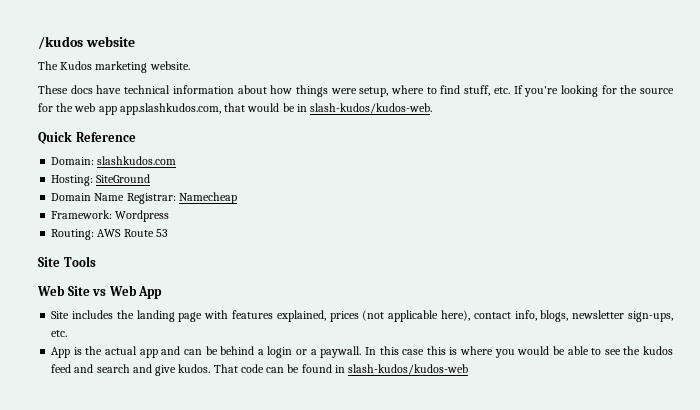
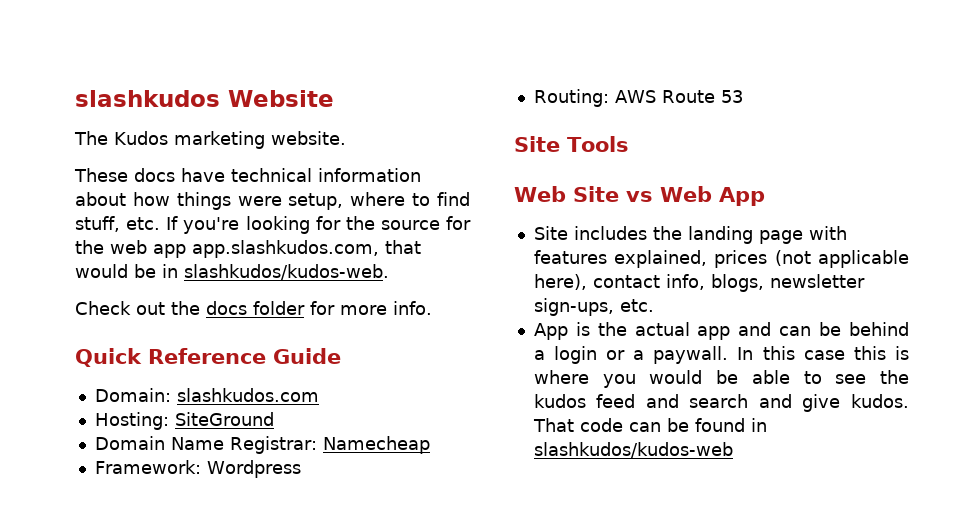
- /kudos website
+ slashkudos Website
- These docs have technical information about how things were setup, where to find stuff, etc. If you're looking for the source for the web app app.slashkudos.com, that would be in slash-kudos/kudos-web.
+ These docs have technical information about how things were setup, where to find stuff, etc. If you're looking for the source for the web app app.slashkudos.com, that would be in slashkudos/kudos-web.
+ Check out the docs folder for more info.
- Quick Reference
+ Quick Reference Guide
- That code can be found in slash-kudos/kudos-web
+ That code can be found in slashkudos/kudos-web

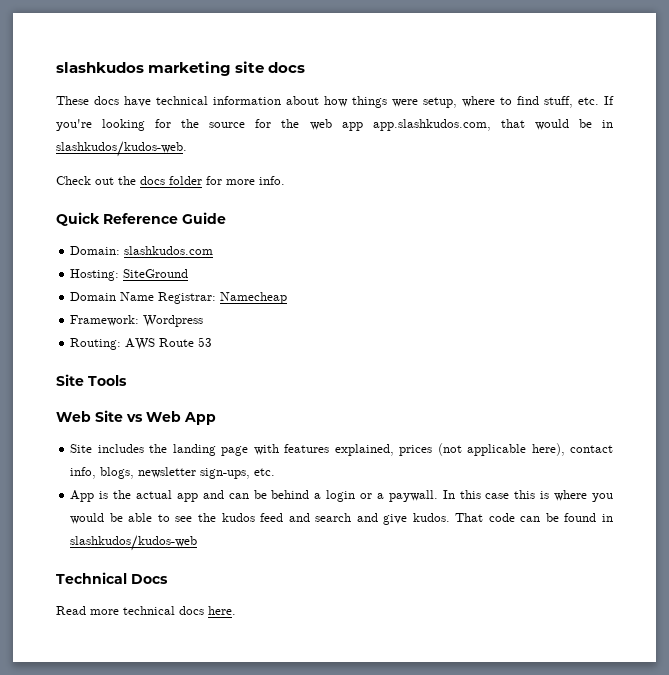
- slashkudos Website
- The Kudos marketing website.
+ slashkudos marketing site docs
+ Technical Docs
+ Read more technical docs here.

